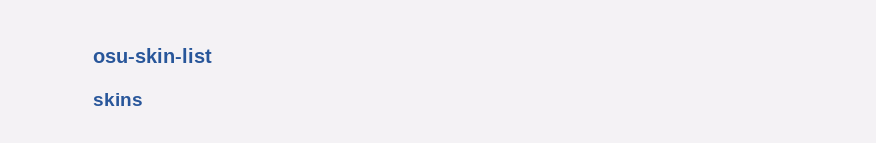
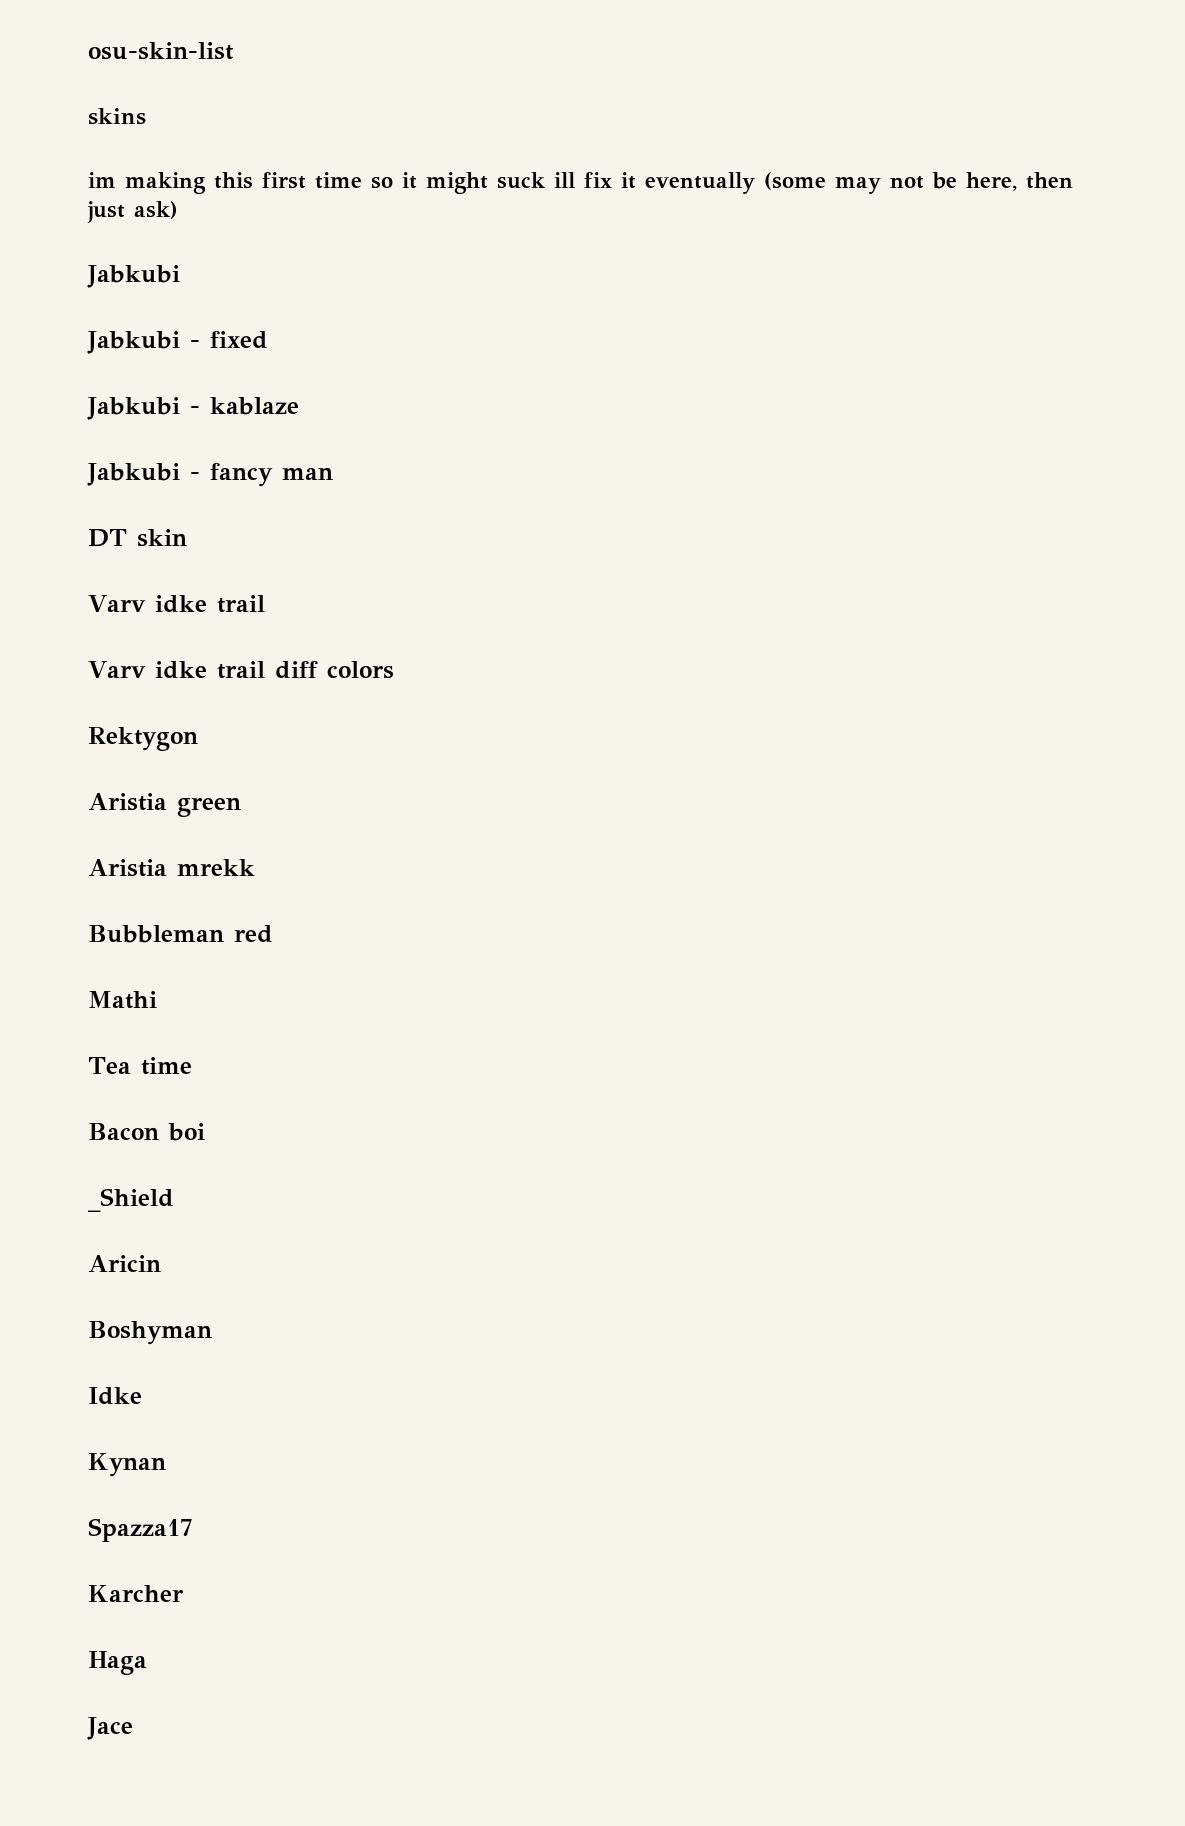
+ im making this first time so it might suck ill fix it eventually (some may not be here, then just ask)
+ Jabkubi
+ Jabkubi - fixed
+ Jabkubi - kablaze
+ Jabkubi - fancy man
+ DT skin
+ Varv idke trail
+ Varv idke trail diff colors
+ Rektygon
+ Aristia green
+ Aristia mrekk
+ Bubbleman red
+ Mathi
+ Tea time
+ Bacon boi
+ _Shield
+ Aricin
+ Boshyman
+ Idke
+ Kynan
+ Spazza17
+ Karcher
+ Haga
+ Jace

